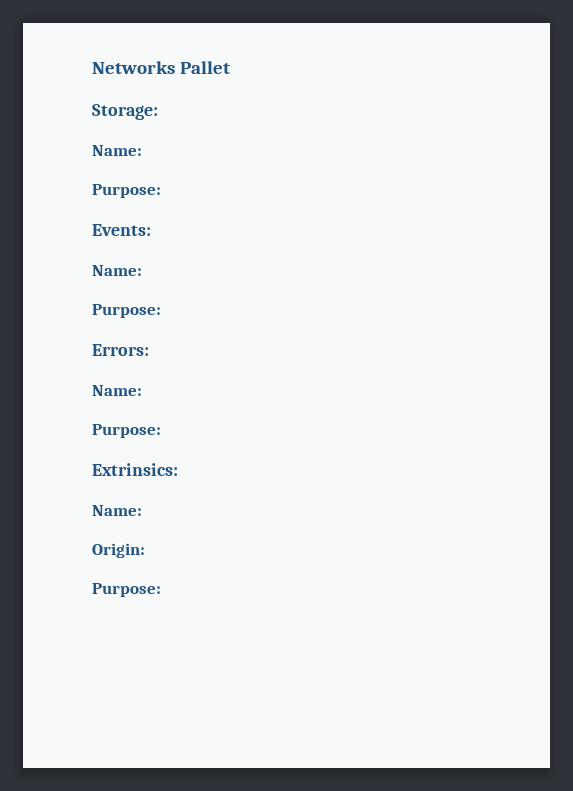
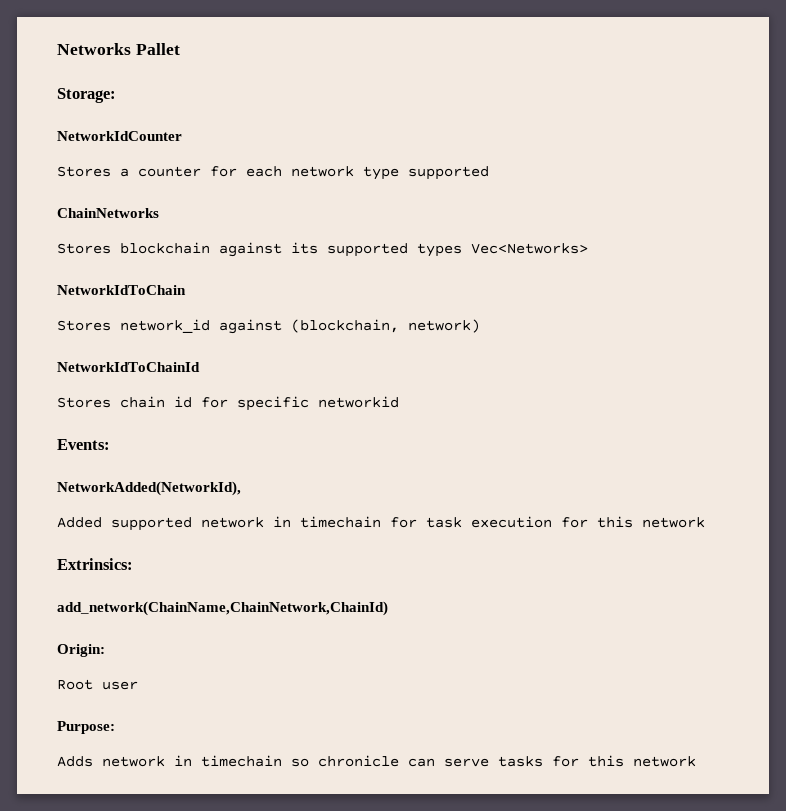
  Storage:
- Name:
+ NetworkIdCounter
+ Stores a counter for each network type supported
+ ChainNetworks
+ Stores blockchain against its supported types Vec<Networks>
+ NetworkIdToChain
+ Stores network_id against (blockchain, network)
+ NetworkIdToChainId
+ Stores chain id for specific networkid
+ Events:
+ NetworkAdded(NetworkId),
+ Added supported network in timechain for task execution for this network
+ Extrinsics:
+ add_network(ChainName,ChainNetwork,ChainId)
+ Origin:
+ Root user
  Purpose:
- Events:
- Name:
- Purpose:
- Errors:
- Name:
- Purpose:
- Extrinsics:
- Name:
- Origin:
- Purpose:
+ Adds network in timechain so chronicle can serve tasks for this network

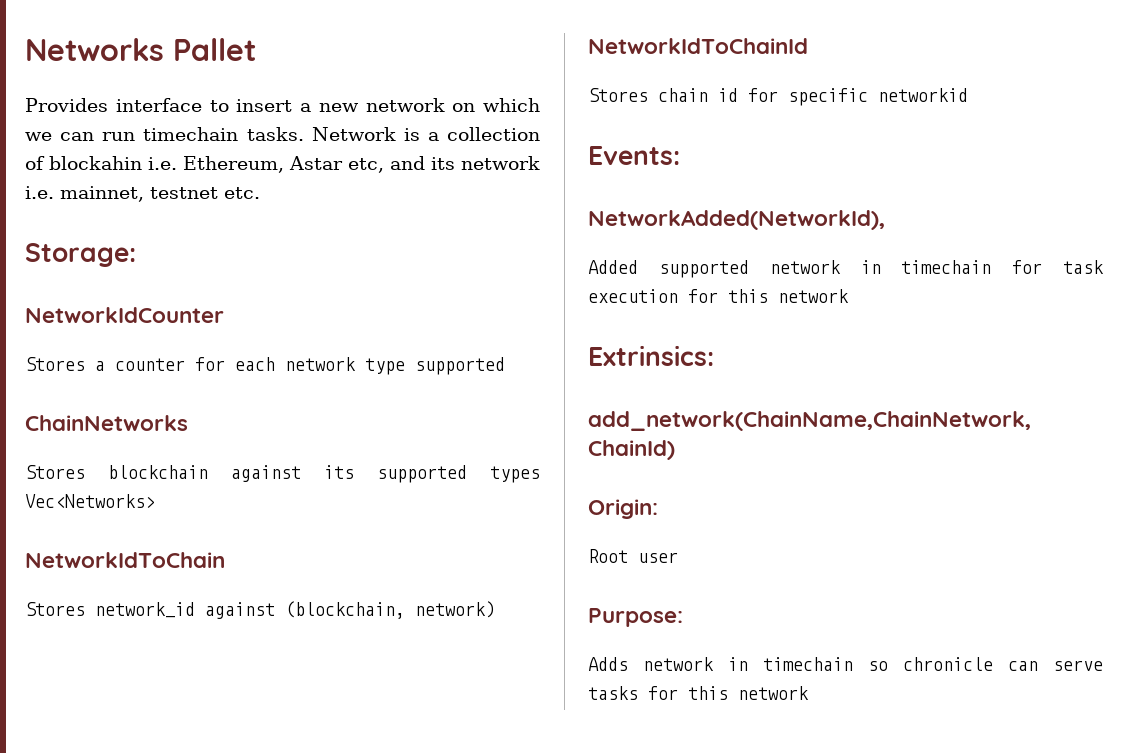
+ Provides interface to insert a new network on which we can run timechain tasks. Network is a collection of blockahin i.e. Ethereum, Astar etc, and its network i.e. mainnet, testnet etc.

